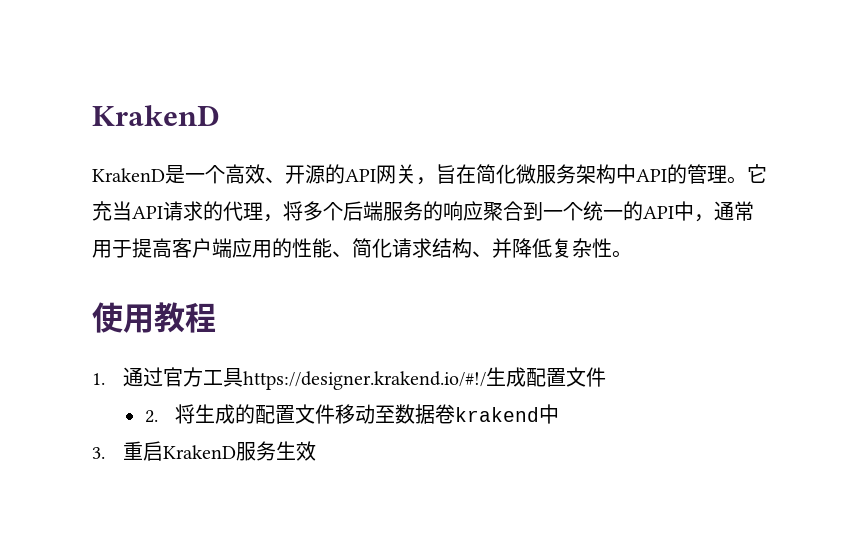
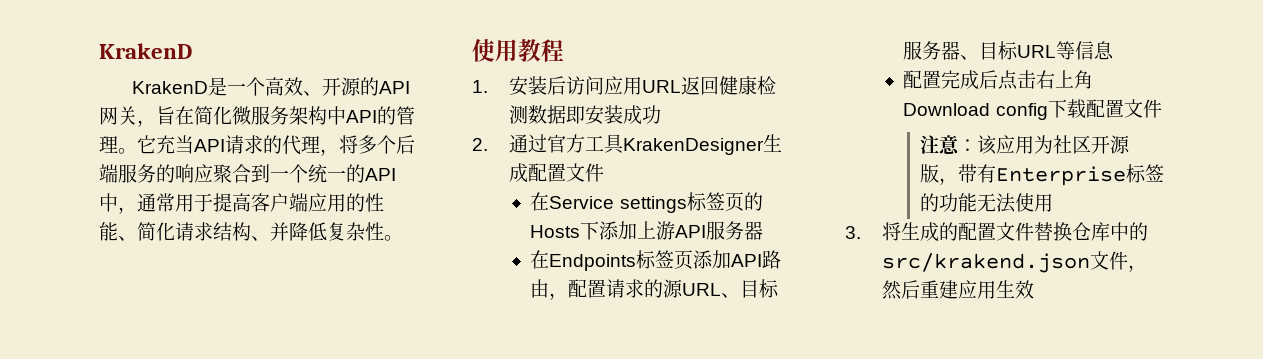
- 1.通过官方工具https://designer.krakend.io/#!/生成配置文件
+ 1.安装后访问应用URL返回健康检测数据即安装成功
+ 2.通过官方工具KrakenDesigner生成配置文件
- 2.将生成的配置文件移动至数据卷krakend中
- 3.重启KrakenD服务生效
+ 在Service settings标签页的Hosts下添加上游API服务器
+ 在Endpoints标签页添加API路由，配置请求的源URL、目标服务器、目标URL等信息
+ 配置完成后点击右上角Download config下载配置文件
+ 注意：该应用为社区开源版，带有Enterprise标签的功能无法使用
+ 3.将生成的配置文件替换仓库中的src/krakend.json文件，然后重建应用生效

